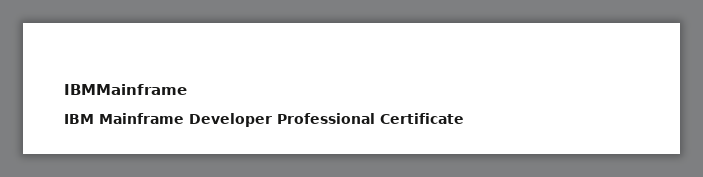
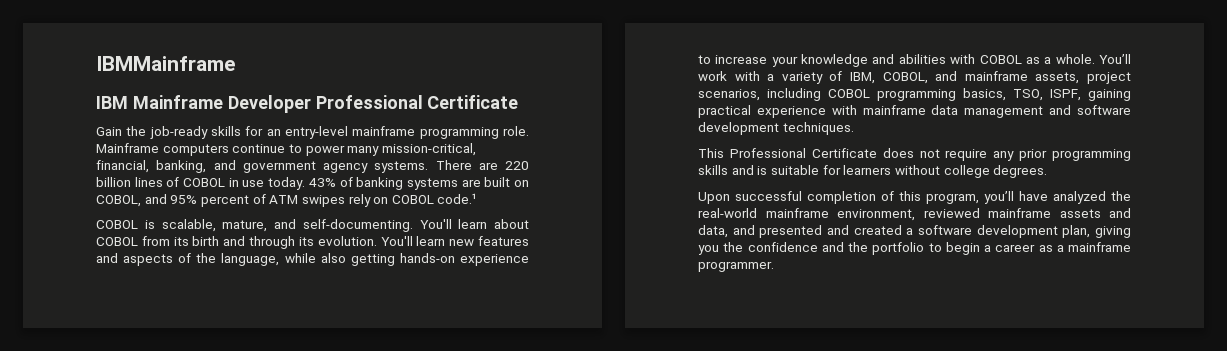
+ Gain the job-ready skills for an entry-level mainframe programming role. Mainframe computers continue to power many mission-critical, financial, banking, and government agency systems. There are 220 billion lines of COBOL in use today. 43% of banking systems are built on COBOL, and 95% percent of ATM swipes rely on COBOL code.¹
+ COBOL is scalable, mature, and self-documenting. You'll learn about COBOL from its birth and through its evolution. You'll learn new features and aspects of the language, while also getting hands-on experience to increase your knowledge and abilities with COBOL as a whole. You’ll work with a variety of IBM, COBOL, and mainframe assets, project scenarios, including COBOL programming basics, TSO, ISPF, gaining practical experience with mainframe data management and software development techniques.
+ This Professional Certificate does not require any prior programming skills and is suitable for learners without college degrees.
+ Upon successful completion of this program, you’ll have analyzed the real-world mainframe environment, reviewed mainframe assets and data, and presented and created a software development plan, giving you the confidence and the portfolio to begin a career as a mainframe programmer.

